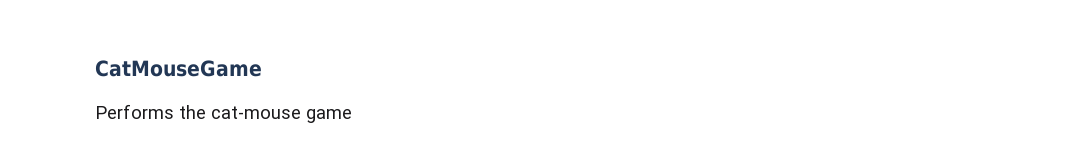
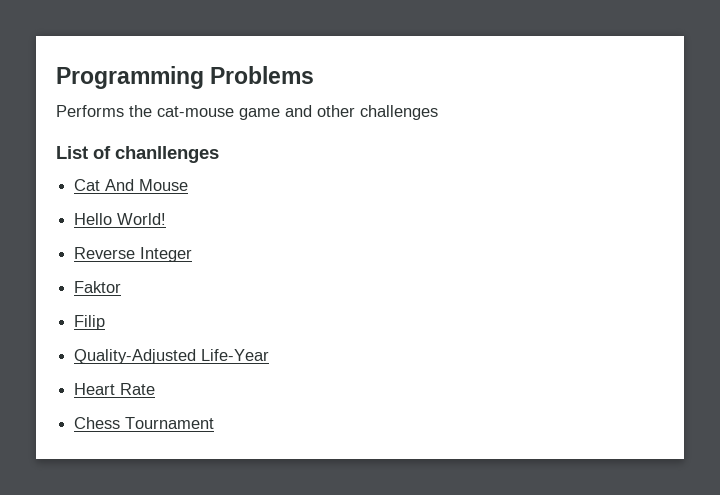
- CatMouseGame
+ Programming Problems
- Performs the cat-mouse game
+ Performs the cat-mouse game and other challenges
+ List of chanllenges
+ Cat And Mouse
+ Hello World!
+ Reverse Integer
+ Faktor
+ Filip
+ Quality-Adjusted Life-Year
+ Heart Rate
+ Chess Tournament

